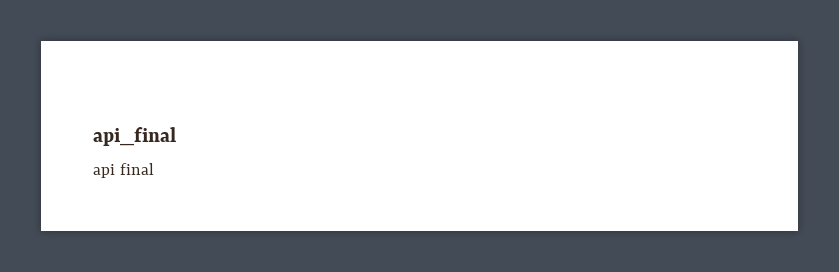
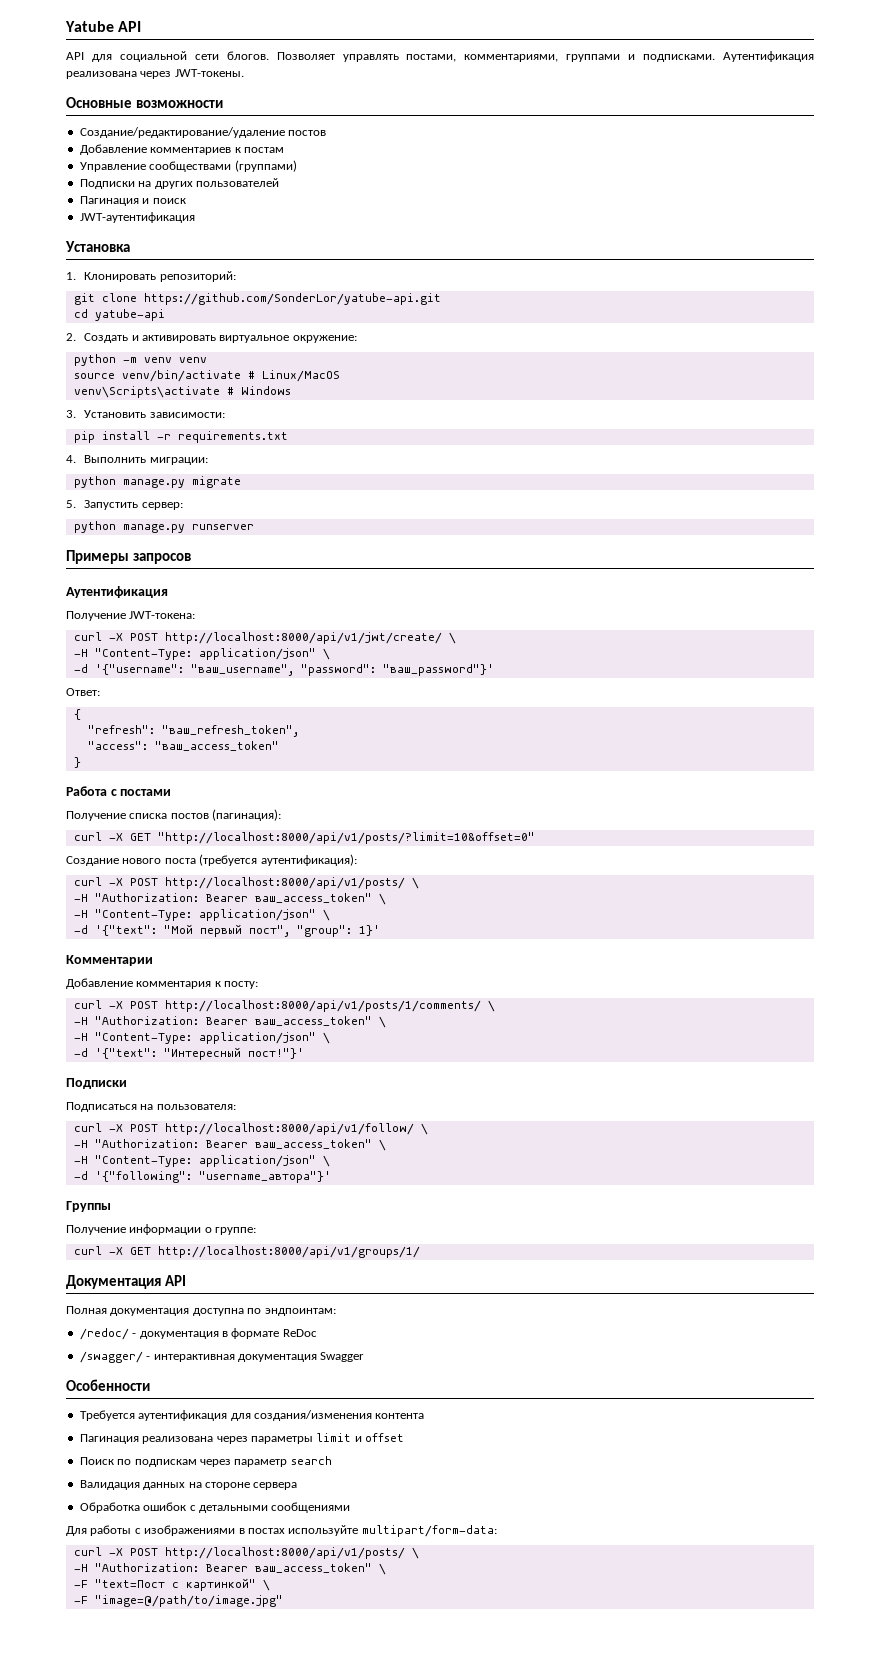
- api_final
- api final
+ Yatube API
+ API для социальной сети блогов. Позволяет управлять постами, комментариями, группами и подписками. Аутентификация реализована через JWT-токены.
+ Основные возможности
+ Создание/редактирование/удаление постов
+ Добавление комментариев к постам
+ Управление сообществами (группами)
+ Подписки на других пользователей
+ Пагинация и поиск
+ JWT-аутентификация
+ Установка
+ 1. Клонировать репозиторий:
+ git clone https://github.com/SonderLor/yatube-api.git
+ cd yatube-api
+ 2. Создать и активировать виртуальное окружение:
+ python -m venv venv
+ source venv/bin/activate # Linux/MacOS
+ venv\Scripts\activate # Windows
+ 3. Установить зависимости:
+ pip install -r requirements.txt
+ 4. Выполнить миграции:
+ python manage.py migrate
+ 5. Запустить сервер:
+ python manage.py runserver
+ Примеры запросов
+ Аутентификация
+ Получение JWT-токена:
+ curl -X POST http://localhost:8000/api/v1/jwt/create/ \
+ -H "Content-Type: application/json" \
+ -d '{"username": "ваш_username", "password": "ваш_password"}'
+ Ответ:
+ {
+ "refresh": "ваш_refresh_token",
+ "access": "ваш_access_token"
+ }
+ Работа с постами
+ Получение списка постов (пагинация):
+ curl -X GET "http://localhost:8000/api/v1/posts/?limit=10&offset=0"
+ Создание нового поста (требуется аутентификация):
+ curl -X POST http://localhost:8000/api/v1/posts/ \
+ -H "Authorization: Bearer ваш_access_token" \
+ -H "Content-Type: application/json" \
+ -d '{"text": "Мой первый пост", "group": 1}'
+ Комментарии
+ Добавление комментария к посту:
+ curl -X POST http://localhost:8000/api/v1/posts/1/comments/ \
+ -H "Authorization: Bearer ваш_access_token" \
+ -H "Content-Type: application/json" \
+ -d '{"text": "Интересный пост!"}'
+ Подписки
+ Подписаться на пользователя:
+ curl -X POST http://localhost:8000/api/v1/follow/ \
+ -H "Authorization: Bearer ваш_access_token" \
+ -H "Content-Type: application/json" \
+ -d '{"following": "username_автора"}'
+ Группы
+ Получение информации о группе:
+ curl -X GET http://localhost:8000/api/v1/groups/1/
+ Документация API
+ Полная документация доступна по эндпоинтам:
+ /redoc/ - документация в формате ReDoc
+ /swagger/ - интерактивная документация Swagger
+ Особенности
+ Требуется аутентификация для создания/изменения контента
+ Пагинация реализована через параметры limit и offset
+ Поиск по подпискам через параметр search
+ Валидация данных на стороне сервера
+ Обработка ошибок с детальными сообщениями
+ Для работы с изображениями в постах используйте multipart/form-data:
+ curl -X POST http://localhost:8000/api/v1/posts/ \
+ -H "Authorization: Bearer ваш_access_token" \
+ -F "text=Пост с картинкой" \
+ -F "image=@/path/to/image.jpg"

